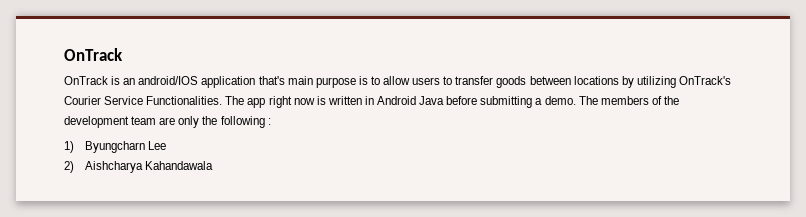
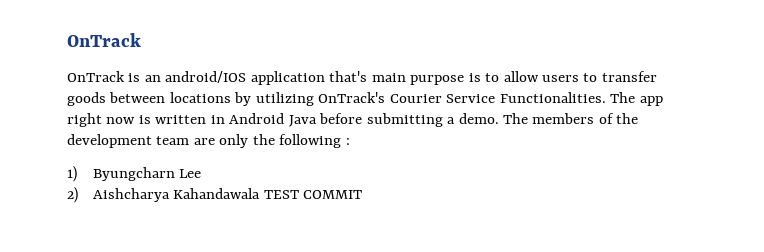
- 2) Aishcharya Kahandawala
+ 2) Aishcharya Kahandawala TEST COMMIT

